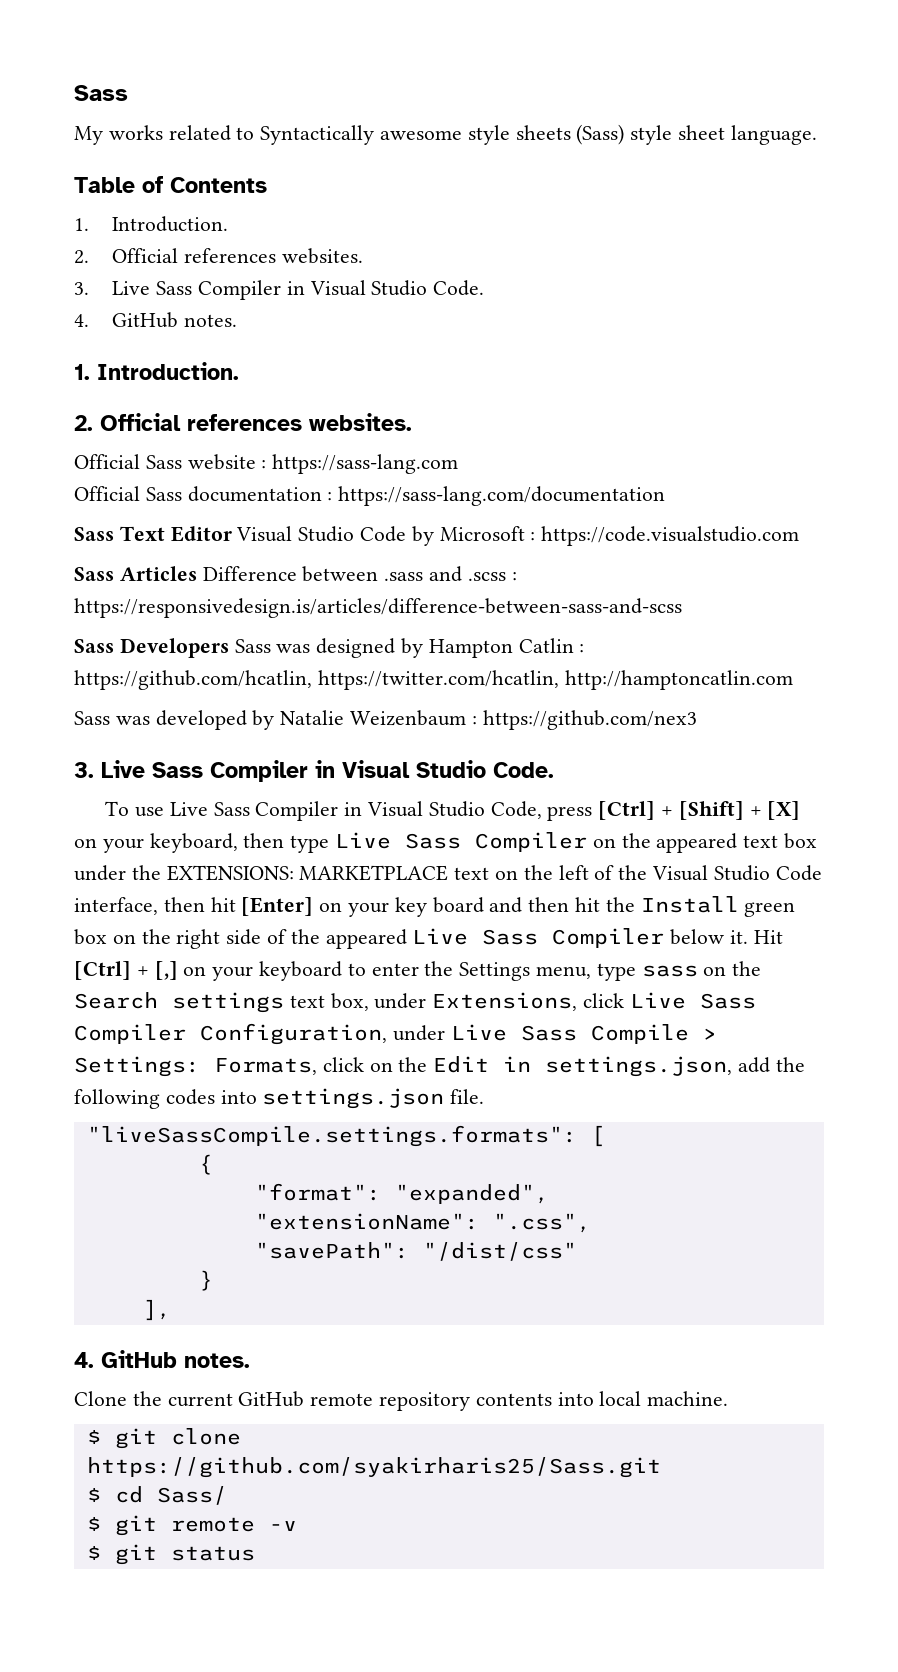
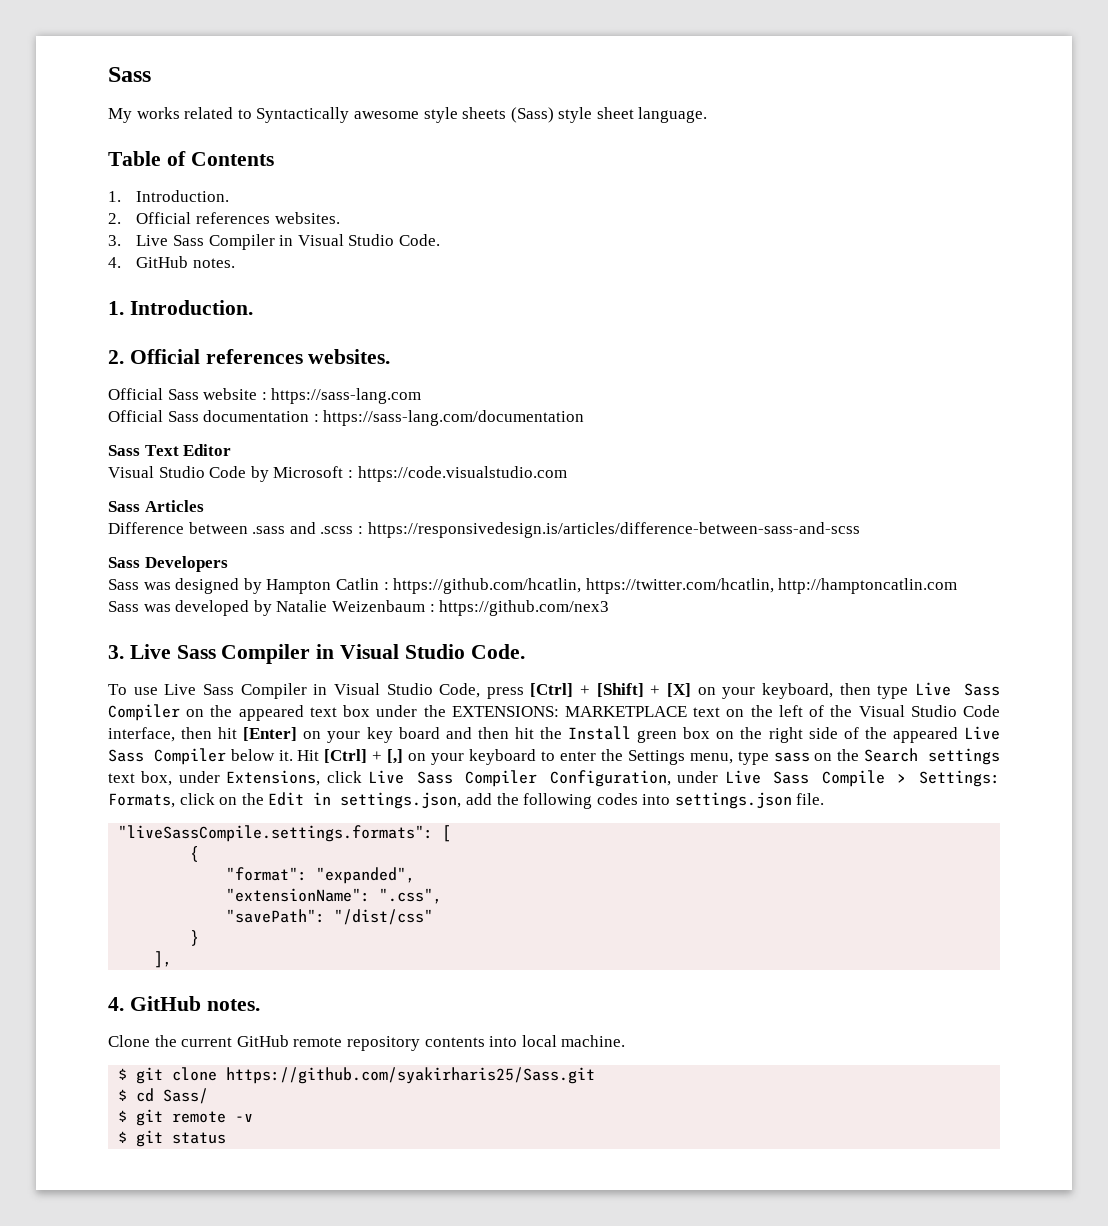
- Sass Text Editor Visual Studio Code by Microsoft : https://code.visualstudio.com
+ Sass Text Editor
+ Visual Studio Code by Microsoft : https://code.visualstudio.com
- Sass Articles Difference between .sass and .scss : https://responsivedesign.is/articles/difference-between-sass-and-scss
+ Sass Articles
+ Difference between .sass and .scss : https://responsivedesign.is/articles/difference-between-sass-and-scss
- Sass Developers Sass was designed by Hampton Catlin : https://github.com/hcatlin, https://twitter.com/hcatlin, http://hamptoncatlin.com
+ Sass Developers
+ Sass was designed by Hampton Catlin : https://github.com/hcatlin, https://twitter.com/hcatlin, http://hamptoncatlin.com

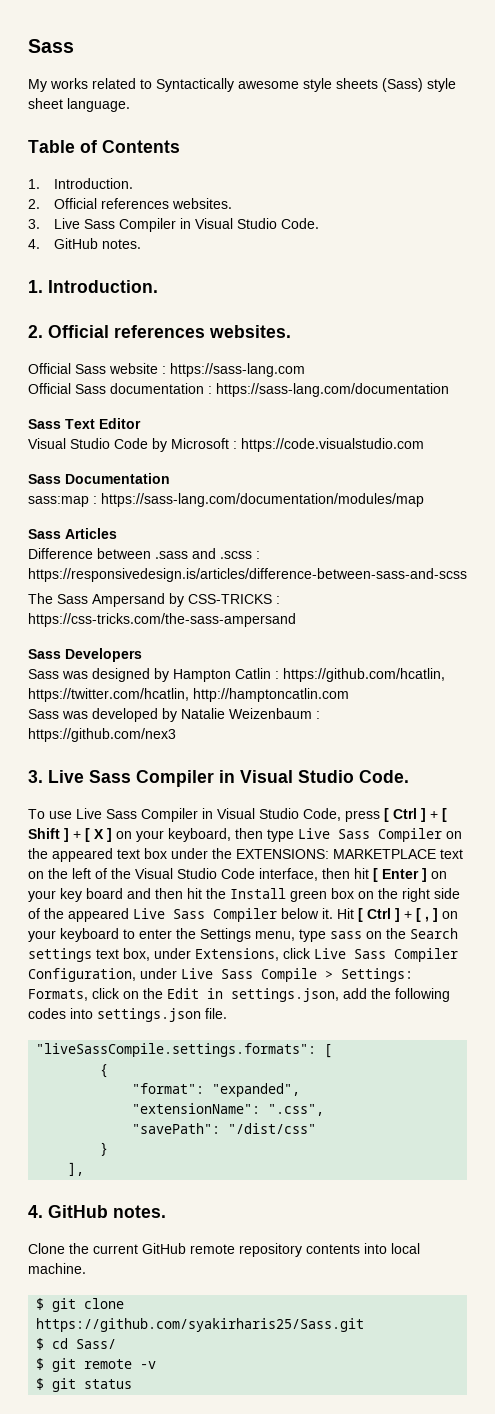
+ Sass Documentation
+ sass:map : https://sass-lang.com/documentation/modules/map
+ The Sass Ampersand by CSS-TRICKS : https://css-tricks.com/the-sass-ampersand
- To use Live Sass Compiler in Visual Studio Code, press [Ctrl] + [Shift] + [X] on your keyboard, then type Live Sass Compiler on the appeared text box under the EXTENSIONS:
+ To use Live Sass Compiler in Visual Studio Code, press [ Ctrl ] + [ Shift ] + [ X ] on your keyboard, then type Live Sass Compiler on the appeared text box under the EXTENSIONS:
- MARKETPLACE text on the left of the Visual Studio Code interface, then hit [Enter] on your key board and then hit the Install green box on the right side of the appeared Live Sass Compiler below it.
+ MARKETPLACE text on the left of the Visual Studio Code interface, then hit [ Enter ] on your key board and then hit the Install green box on the right side of the appeared Live Sass Compiler below it.
- Hit [Ctrl] + [,] on your keyboard to enter the Settings menu, type sass on the Search settings text box, under Extensions, click Live Sass Compiler Configuration, under Live Sass Compile > Settings: Formats, click on the Edit in settings.json, add the following codes into settings.json file.
+ Hit [ Ctrl ] + [ , ] on your keyboard to enter the Settings menu, type sass on the Search settings text box, under Extensions, click Live Sass Compiler Configuration, under Live Sass Compile > Settings: Formats, click on the Edit in settings.json, add the following codes into settings.json file.

